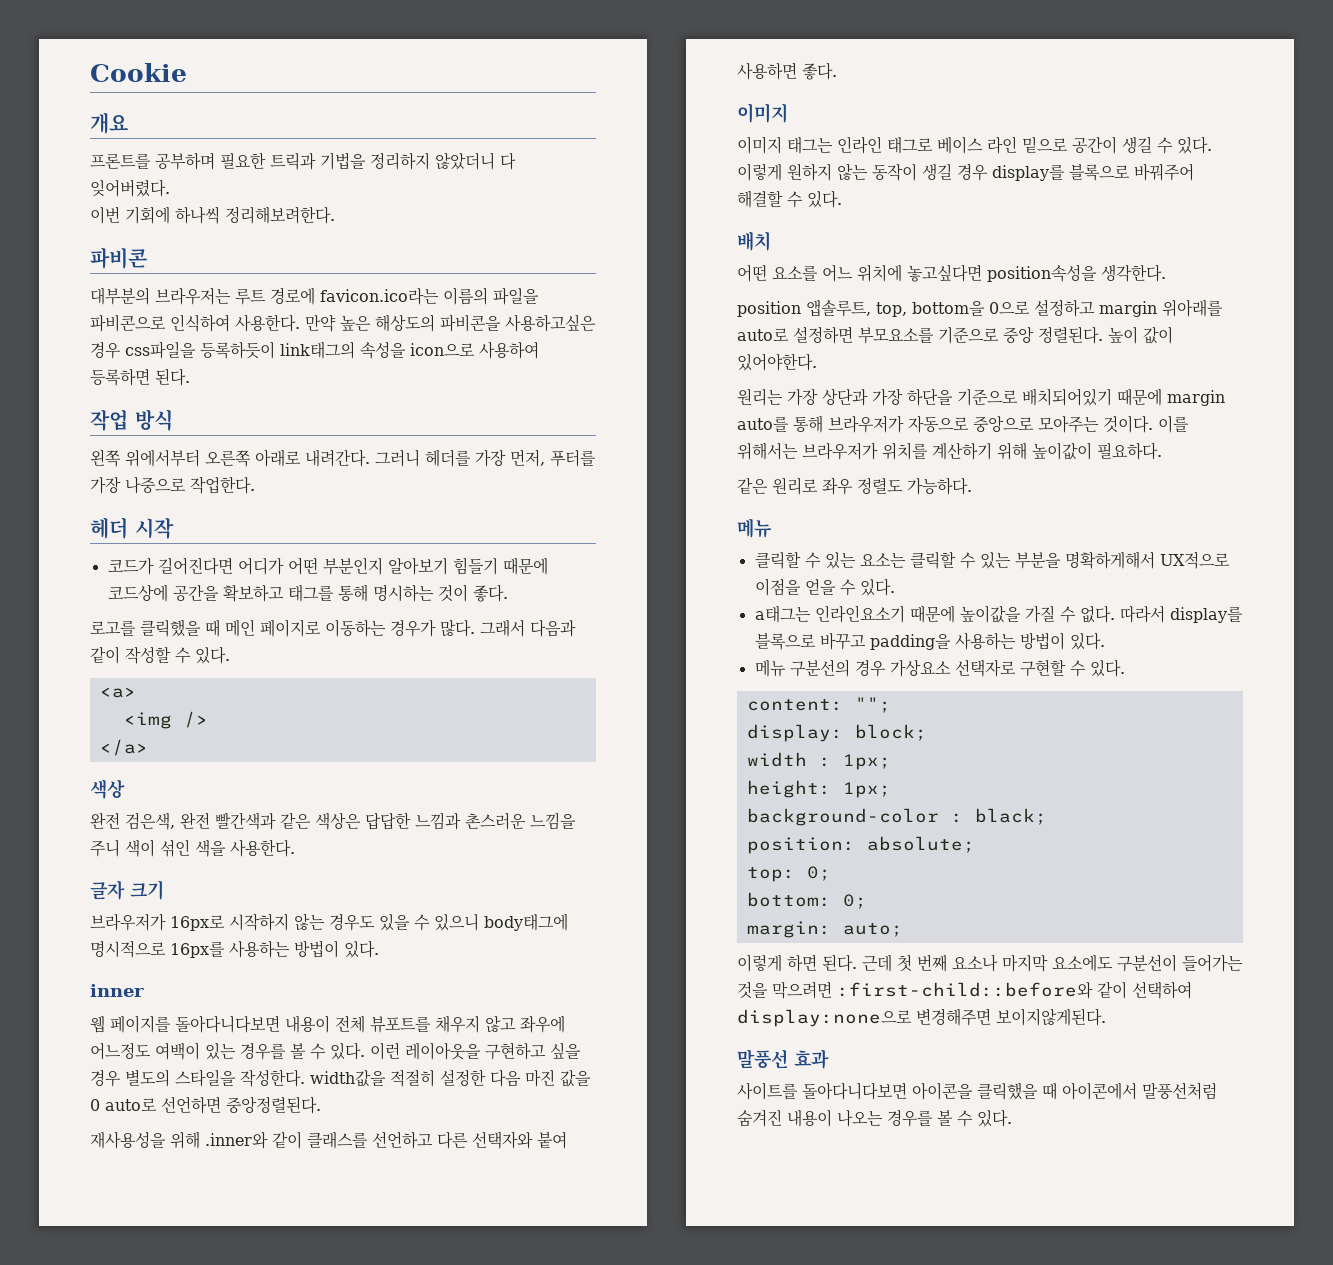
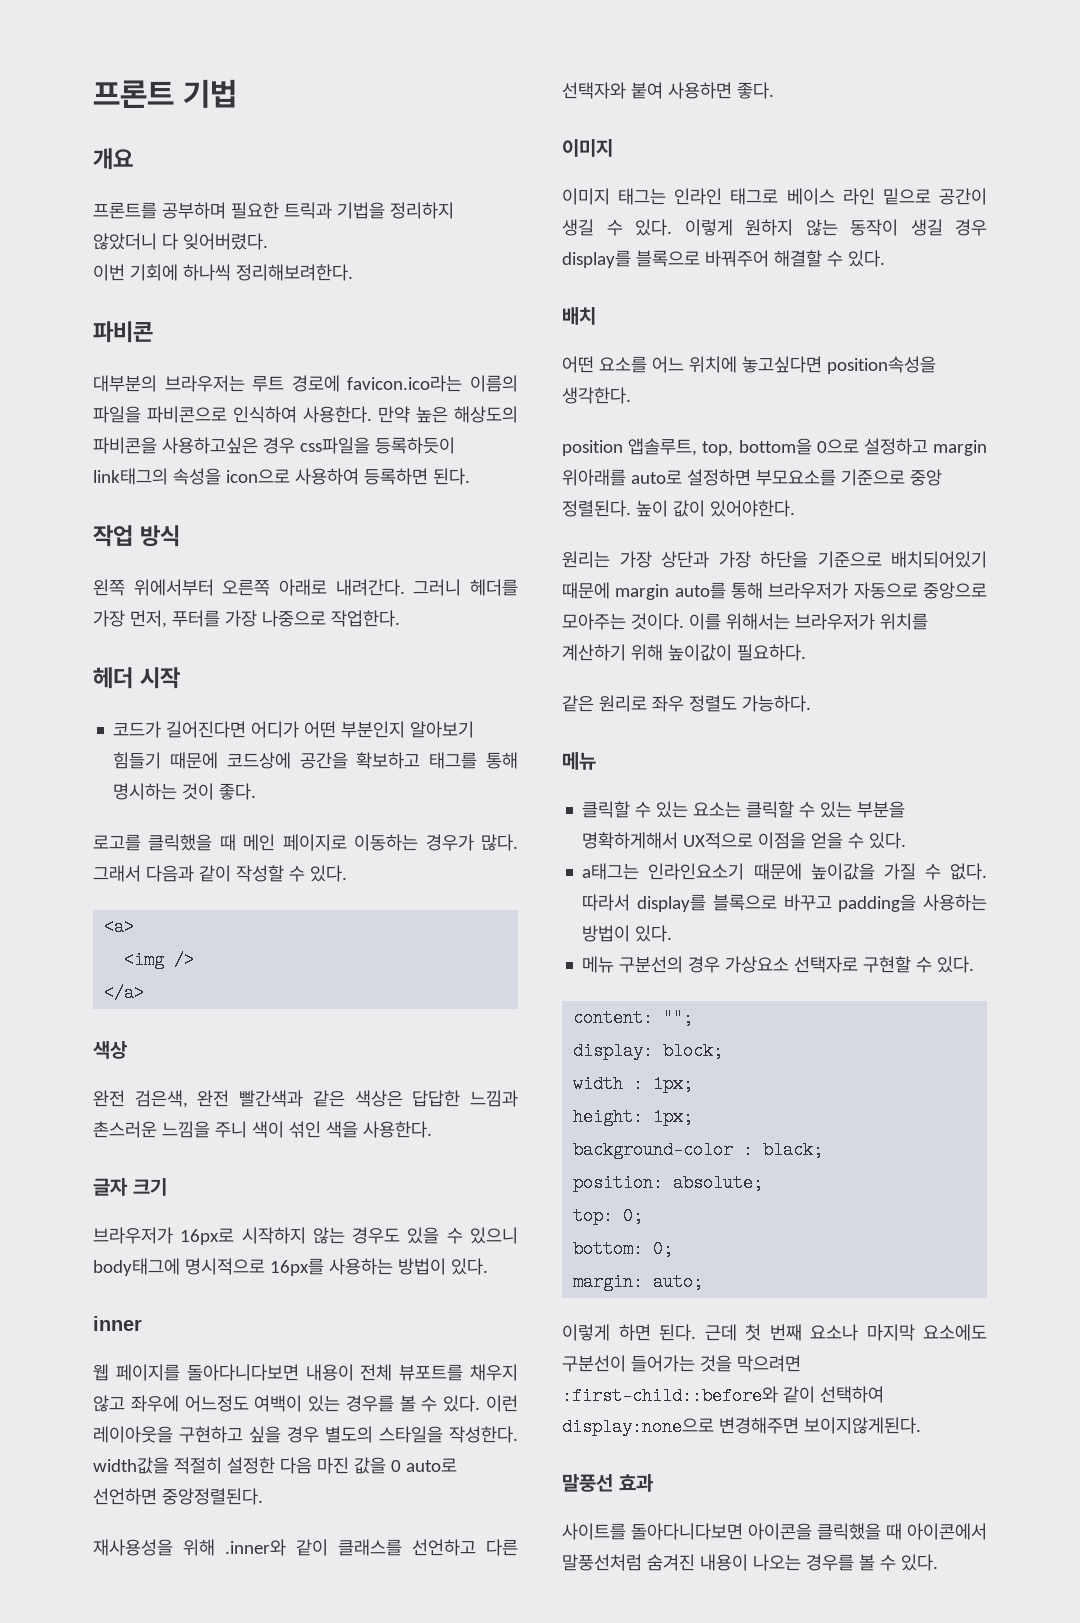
- Cookie
+ 프론트 기법

